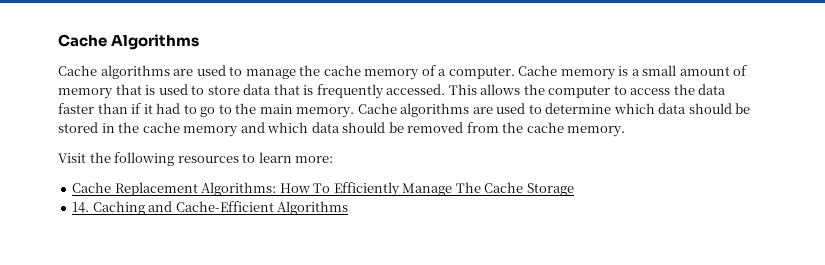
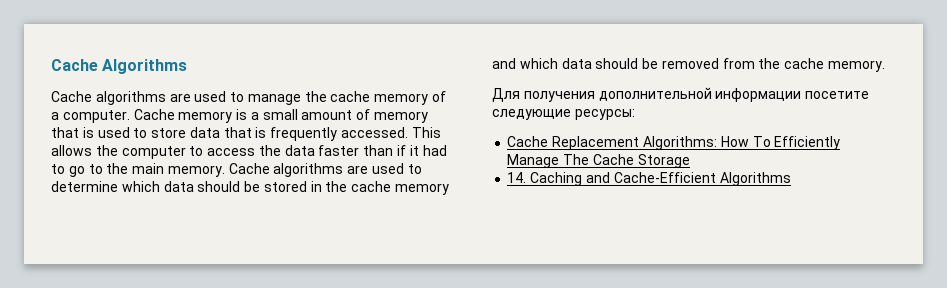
- Visit the following resources to learn more:
+ Для получения дополнительной информации посетите следующие ресурсы:

